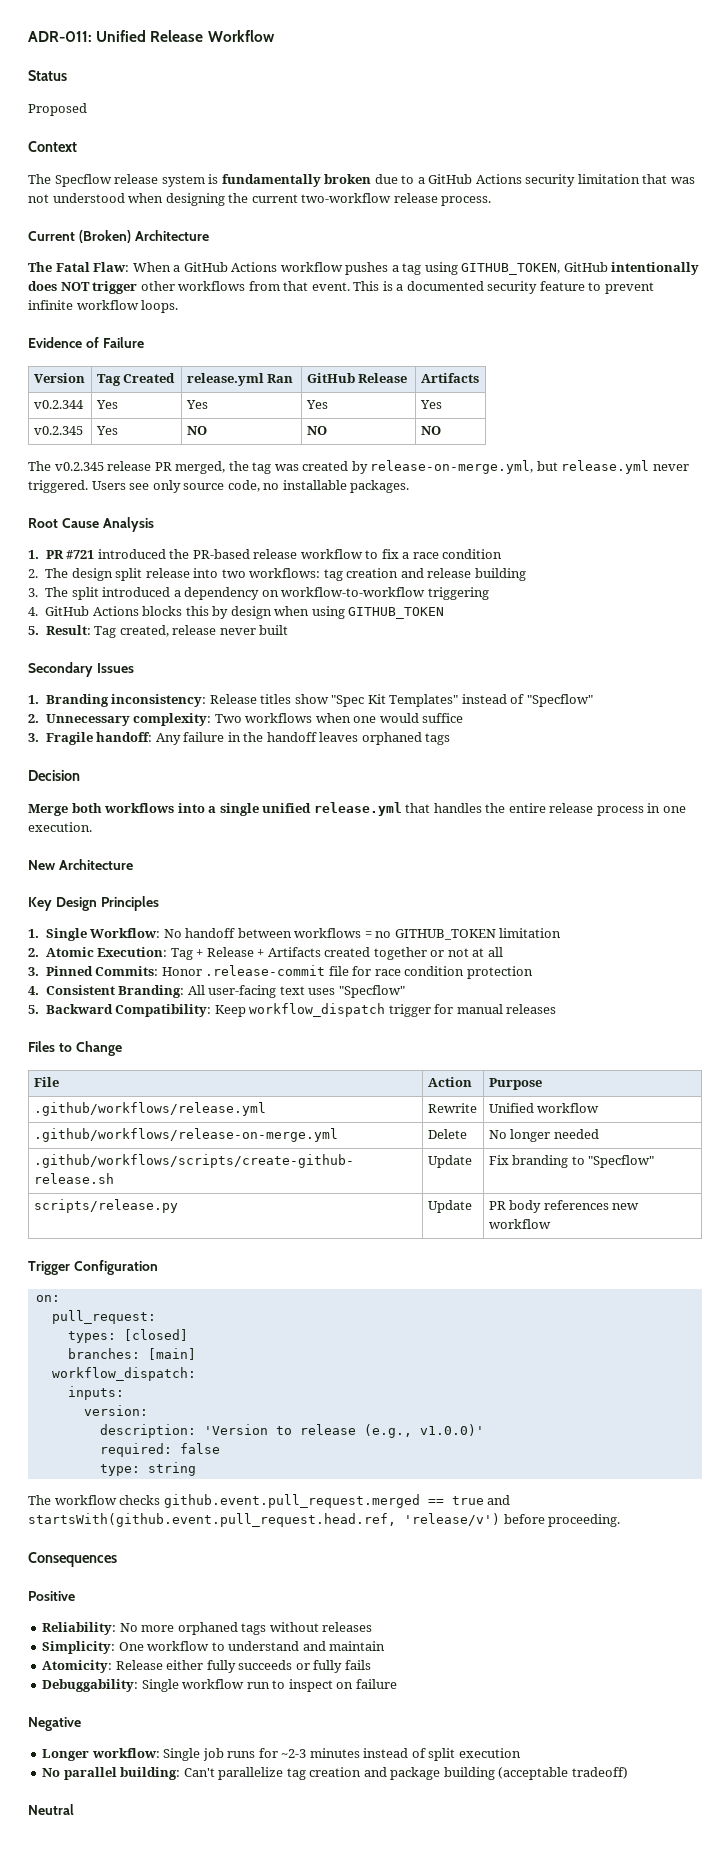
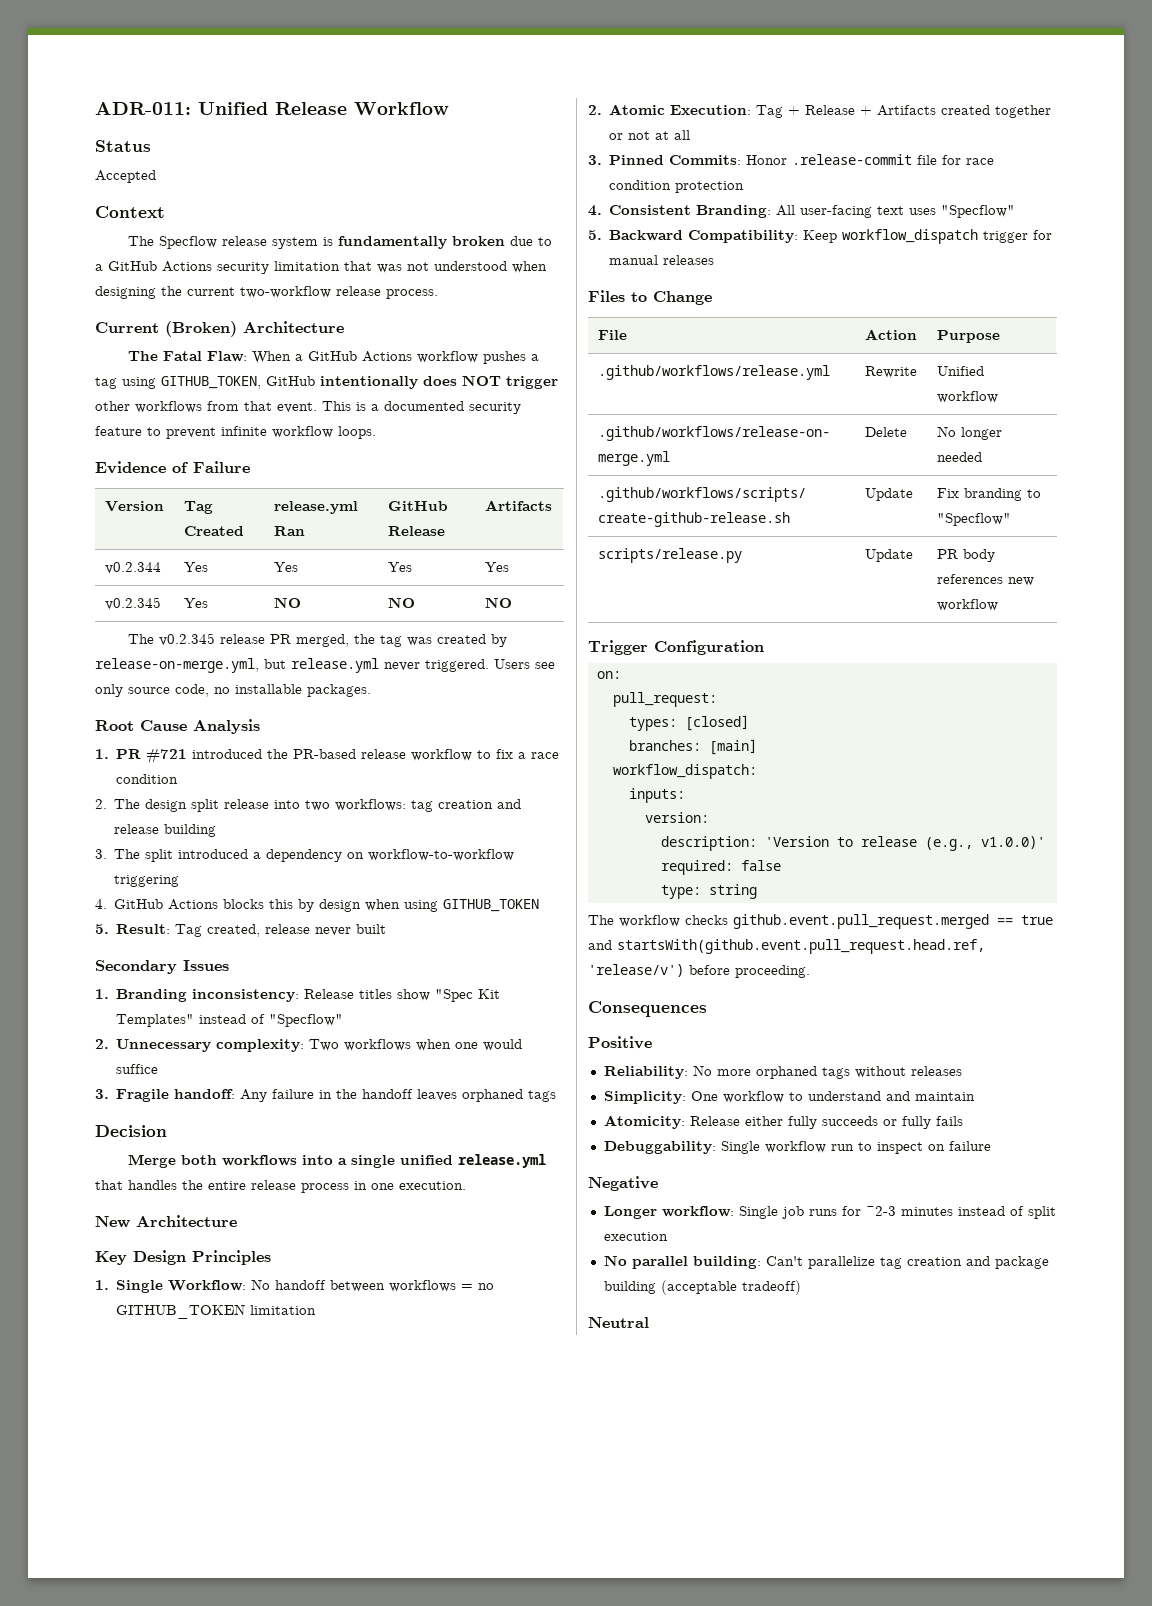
- Proposed
+ Accepted

